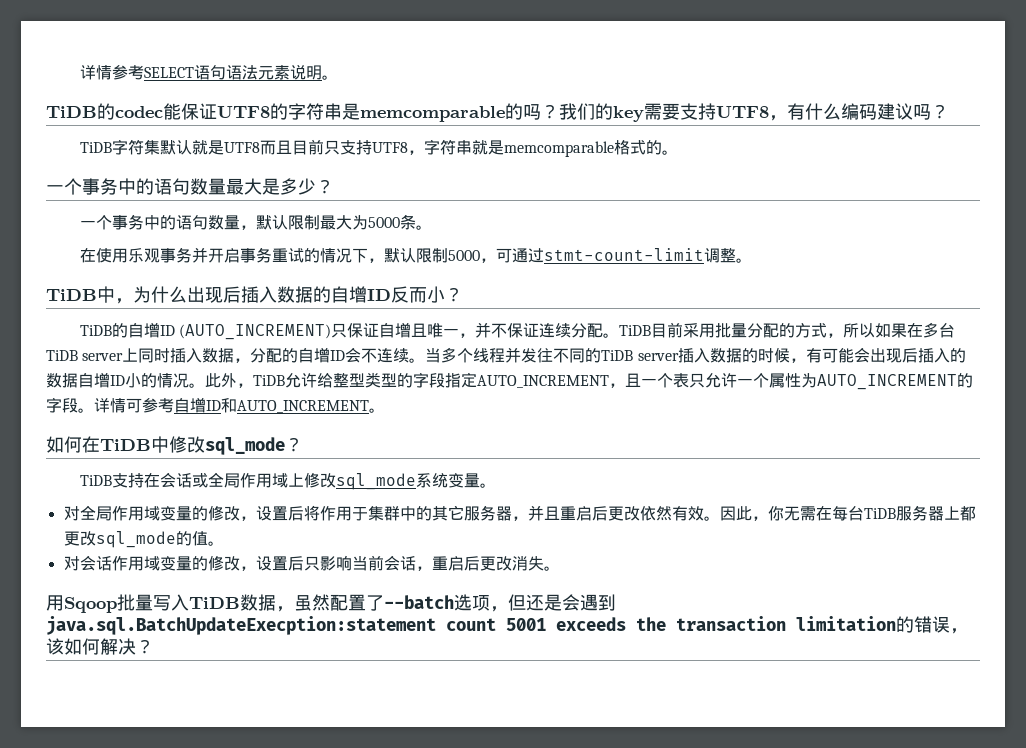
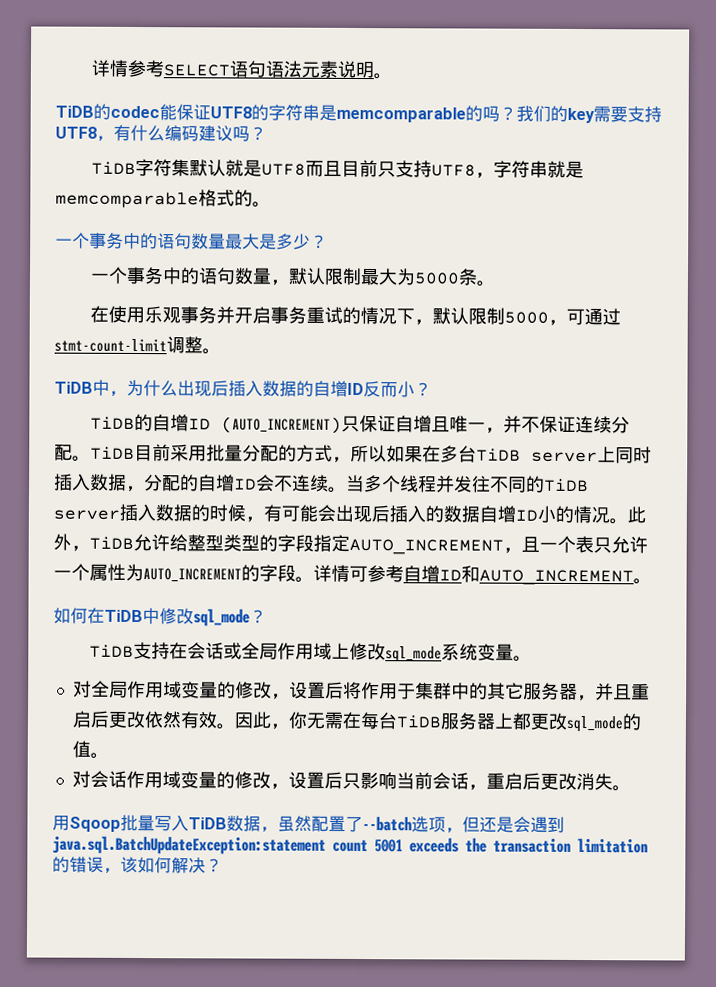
- 用Sqoop批量写入TiDB数据，虽然配置了--batch选项，但还是会遇到java.sql.BatchUpdateExecption:statement count 5001 exceeds the transaction limitation的错误，该如何解决？
+ 用Sqoop批量写入TiDB数据，虽然配置了--batch选项，但还是会遇到java.sql.BatchUpdateException:statement count 5001 exceeds the transaction limitation的错误，该如何解决？

